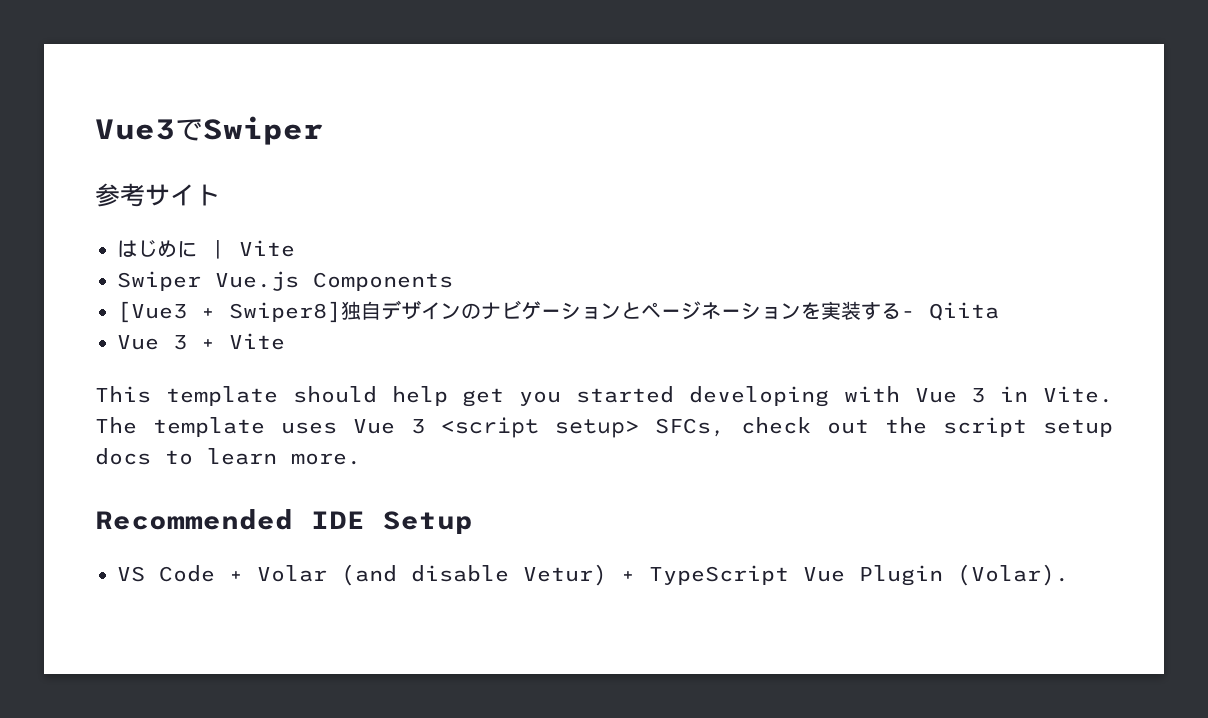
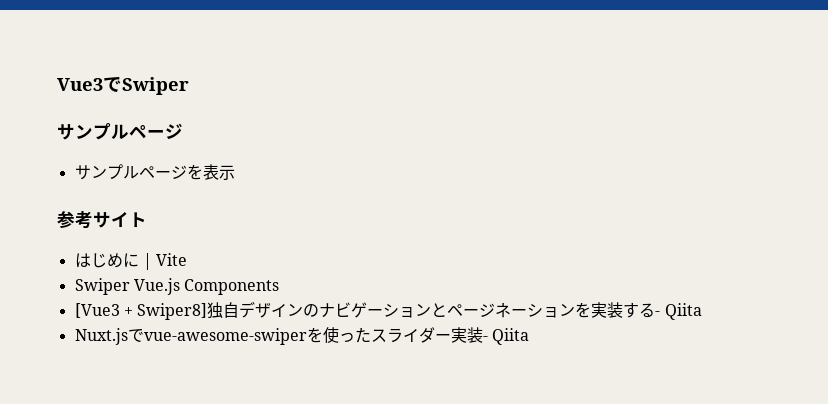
  Vue3でSwiper
+ サンプルページ
+ サンプルページを表示
- Vue 3 + Vite
- This template should help get you started developing with Vue 3 in Vite. The template uses Vue 3 <script setup> SFCs, check out the script setup docs to learn more.
- Recommended IDE Setup
- VS Code + Volar (and disable Vetur) + TypeScript Vue Plugin (Volar).
+ Nuxt.jsでvue-awesome-swiperを使ったスライダー実装- Qiita

